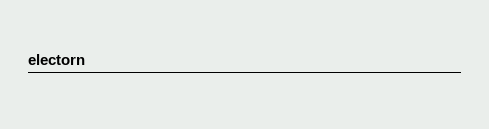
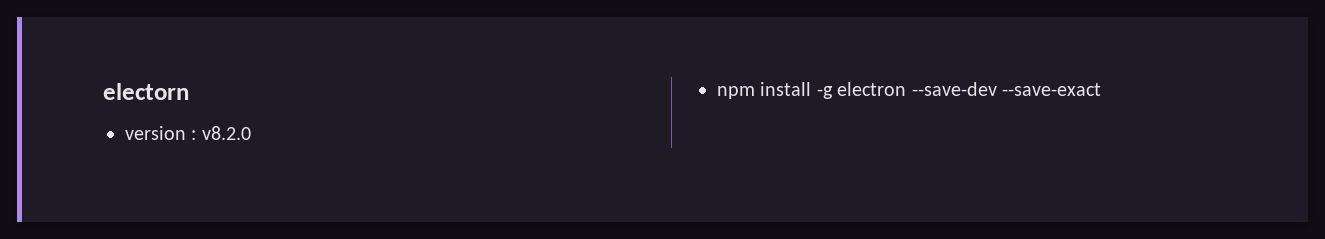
+ version : v8.2.0
+ npm install -g electron --save-dev --save-exact

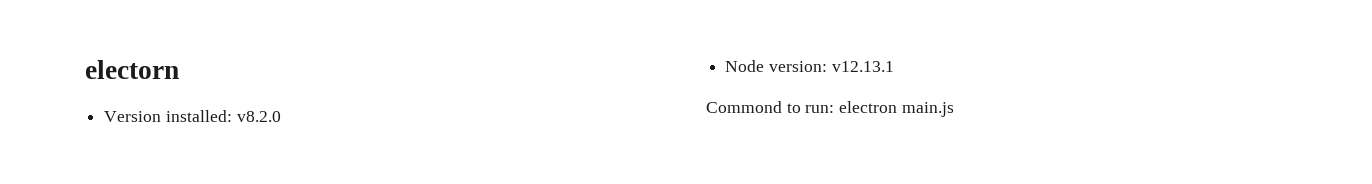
- version : v8.2.0
+ Version installed: v8.2.0
- npm install -g electron --save-dev --save-exact
+ Node version: v12.13.1
+ Commond to run: electron main.js

